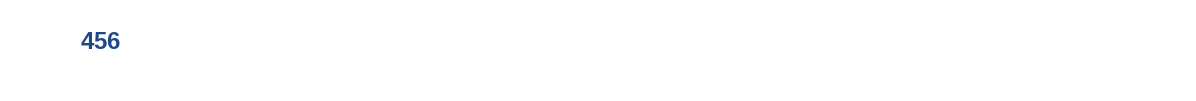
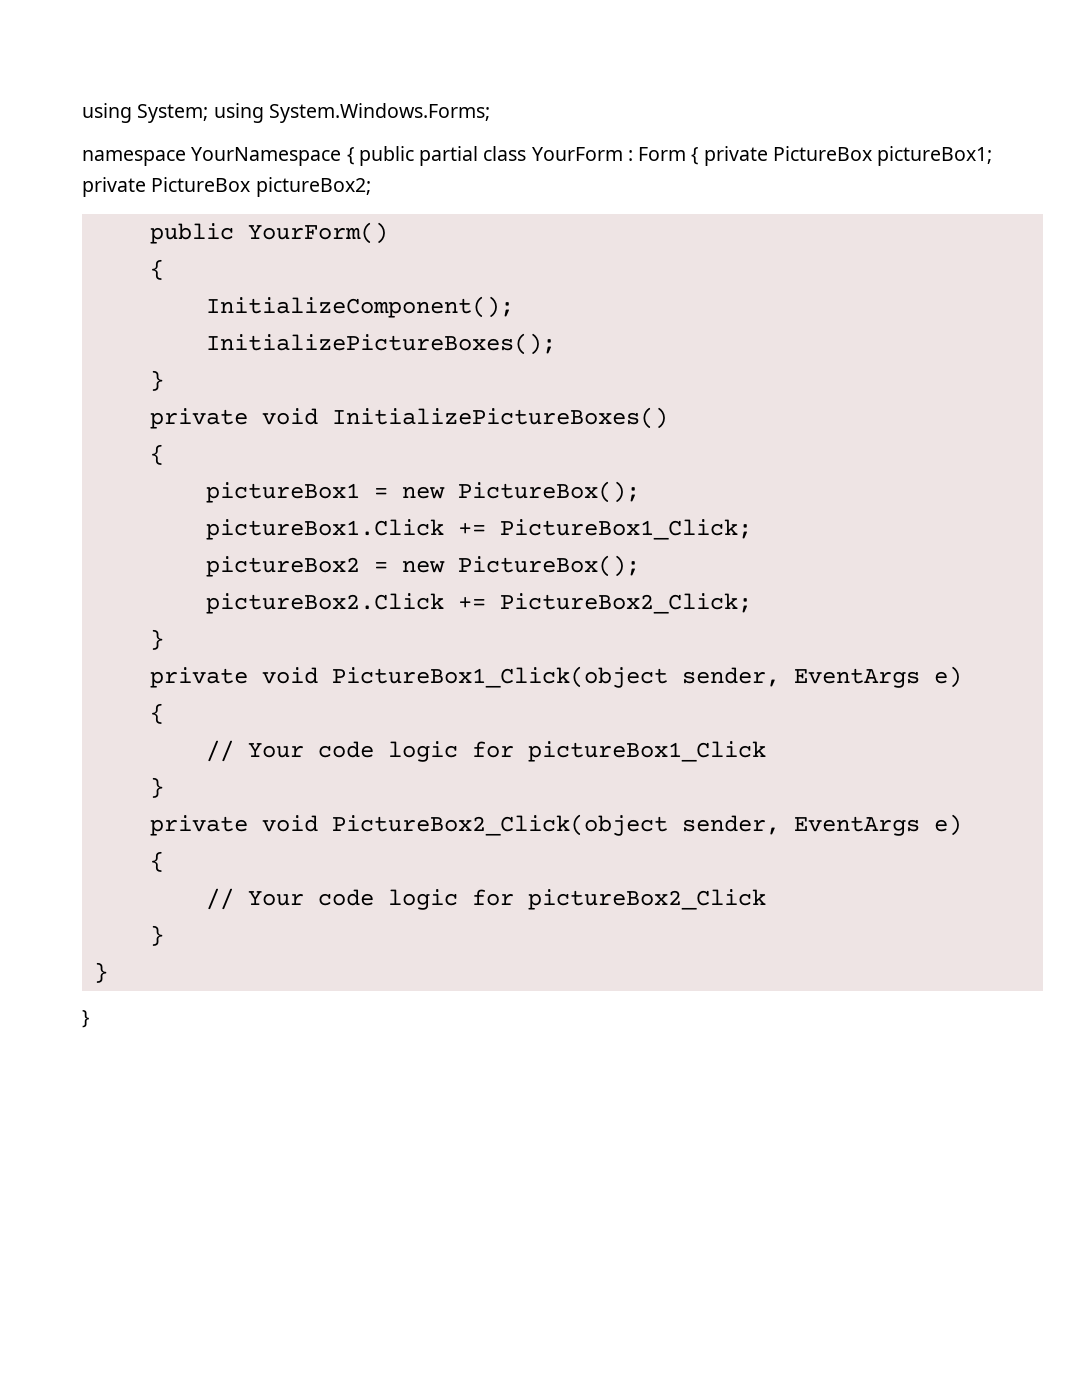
- 456
+ using System; using System.Windows.Forms;
+ namespace YourNamespace { public partial class YourForm : Form { private PictureBox pictureBox1; private PictureBox pictureBox2;
+ public YourForm()
+ {
+ InitializeComponent();
+ InitializePictureBoxes();
+ }
+ private void InitializePictureBoxes()
+ {
+ pictureBox1 = new PictureBox();
+ pictureBox1.Click += PictureBox1_Click;
+ pictureBox2 = new PictureBox();
+ pictureBox2.Click += PictureBox2_Click;
+ }
+ private void PictureBox1_Click(object sender, EventArgs e)
+ {
+ // Your code logic for pictureBox1_Click
+ }
+ private void PictureBox2_Click(object sender, EventArgs e)
+ {
+ // Your code logic for pictureBox2_Click
+ }
+ }
+ }

